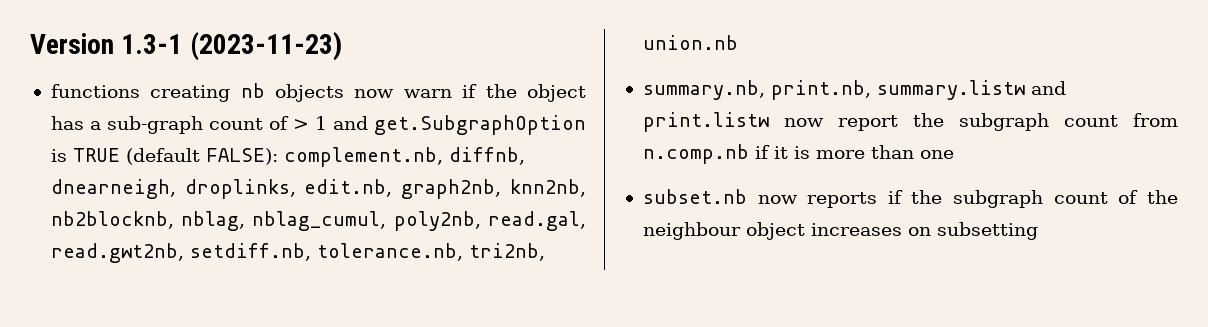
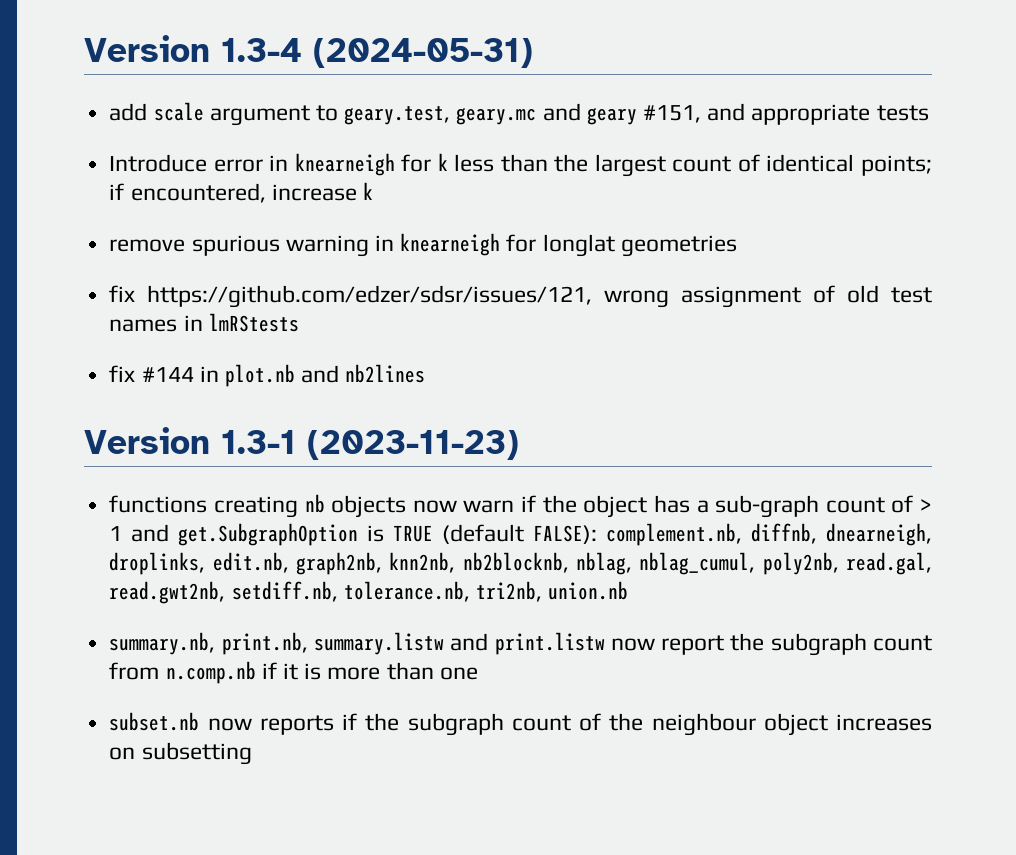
+ Version 1.3-4 (2024-05-31)
+ add scale argument to geary.test, geary.mc and geary #151, and appropriate tests
+ Introduce error in knearneigh for k less than the largest count of identical points; if encountered, increase k
+ remove spurious warning in knearneigh for longlat geometries
+ fix https://github.com/edzer/sdsr/issues/121, wrong assignment of old test names in lmRStests
+ fix #144 in plot.nb and nb2lines

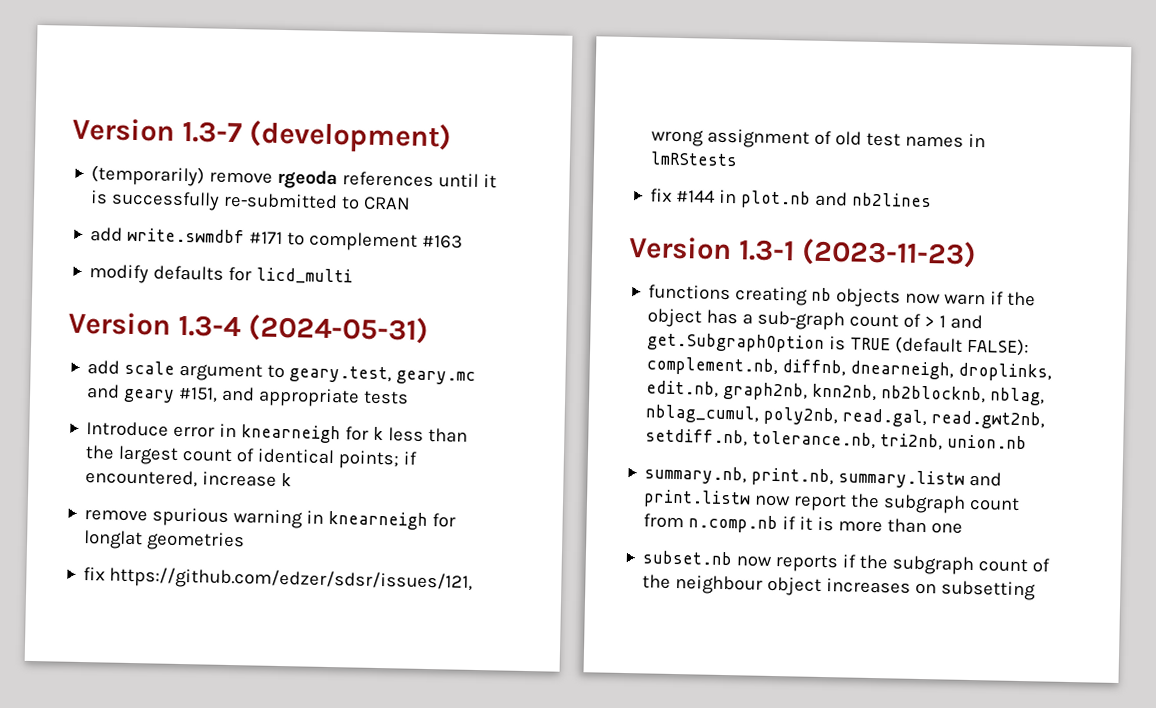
+ Version 1.3-7 (development)
+ (temporarily) remove rgeoda references until it is successfully re-submitted to CRAN
+ add write.swmdbf #171 to complement #163
+ modify defaults for licd_multi

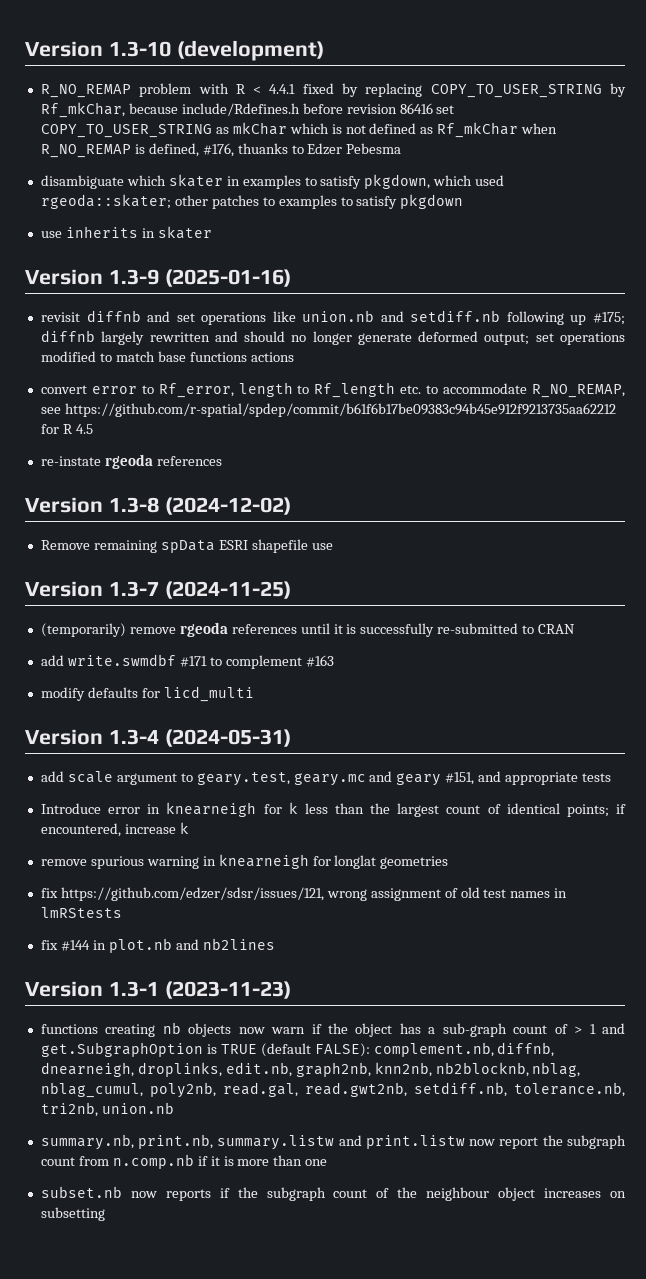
- Version 1.3-7 (development)
+ Version 1.3-10 (development)
+ R_NO_REMAP problem with R < 4.4.1 fixed by replacing COPY_TO_USER_STRING by Rf_mkChar, because include/Rdefines.h before revision 86416 set COPY_TO_USER_STRING as mkChar which is not defined as Rf_mkChar when R_NO_REMAP is defined, #176, thuanks to Edzer Pebesma
+ disambiguate which skater in examples to satisfy pkgdown, which used rgeoda::skater; other patches to examples to satisfy pkgdown
+ use inherits in skater
+ Version 1.3-9 (2025-01-16)
+ revisit diffnb and set operations like union.nb and setdiff.nb following up #175; diffnb largely rewritten and should no longer generate deformed output; set operations modified to match base functions actions
+ convert error to Rf_error, length to Rf_length etc. to accommodate R_NO_REMAP, see https://github.com/r-spatial/spdep/commit/b61f6b17be09383c94b45e912f9213735aa62212 for R 4.5
+ re-instate rgeoda references
+ Version 1.3-8 (2024-12-02)
+ Remove remaining spData ESRI shapefile use
+ Version 1.3-7 (2024-11-25)

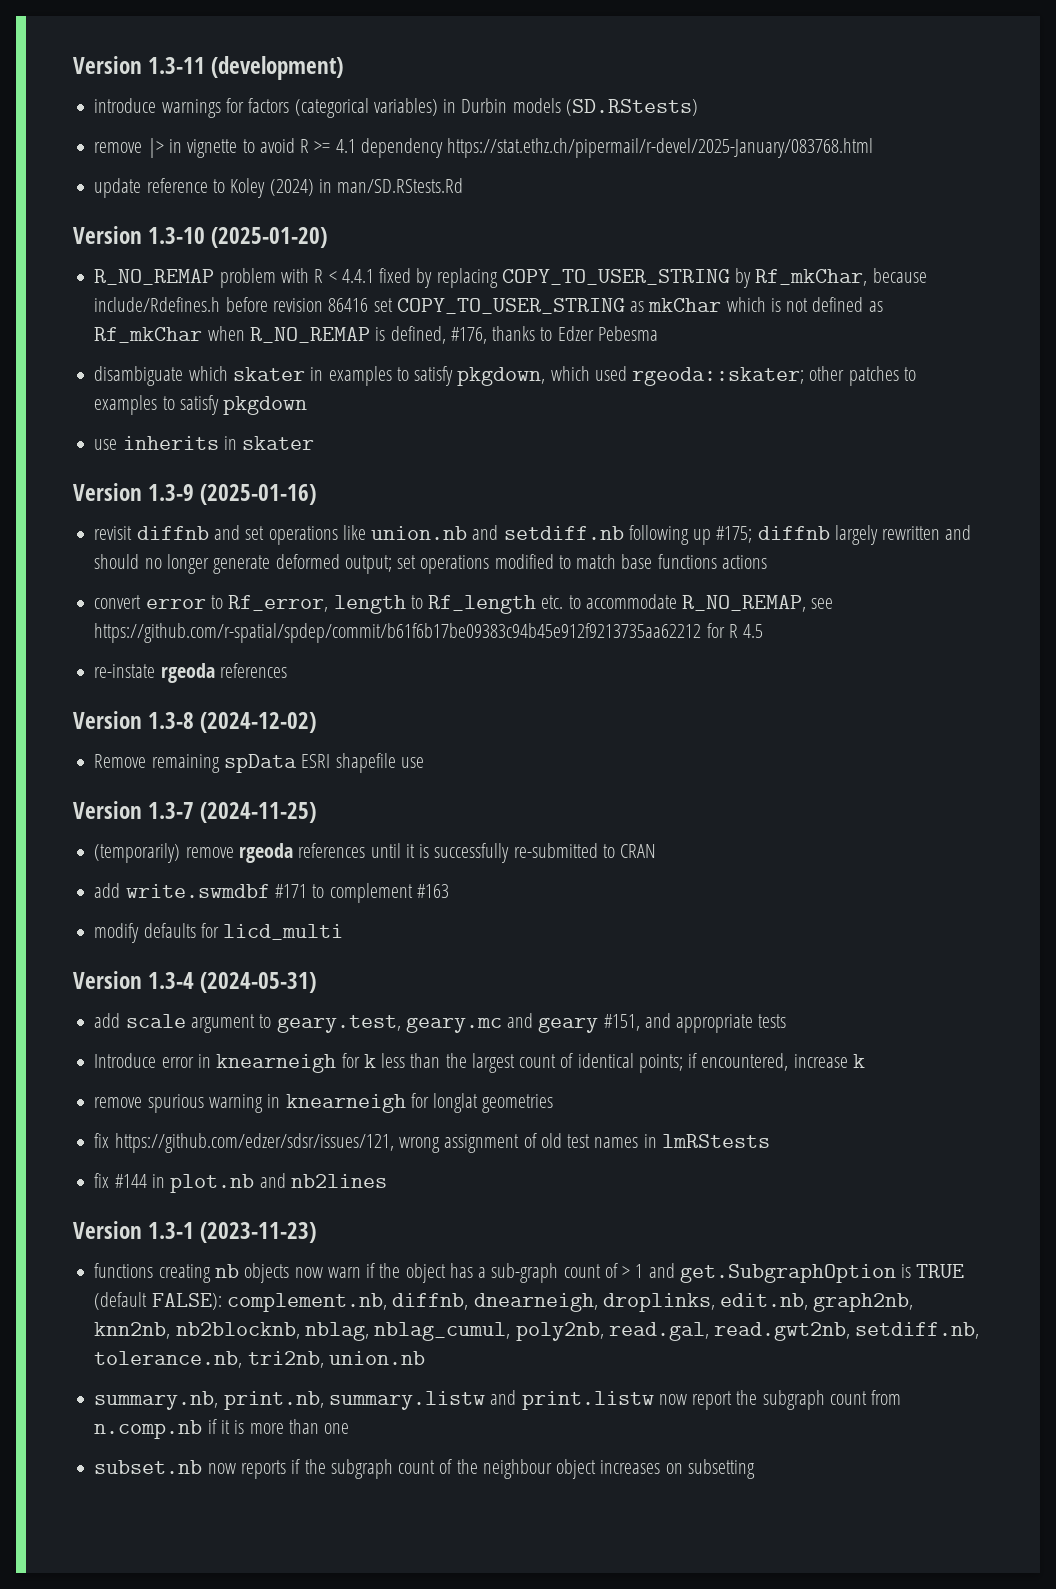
- Version 1.3-10 (development)
+ Version 1.3-11 (development)
+ introduce warnings for factors (categorical variables) in Durbin models (SD.RStests)
+ remove |> in vignette to avoid R >= 4.1 dependency https://stat.ethz.ch/pipermail/r-devel/2025-January/083768.html
+ update reference to Koley (2024) in man/SD.RStests.Rd
+ Version 1.3-10 (2025-01-20)
- R_NO_REMAP problem with R < 4.4.1 fixed by replacing COPY_TO_USER_STRING by Rf_mkChar, because include/Rdefines.h before revision 86416 set COPY_TO_USER_STRING as mkChar which is not defined as Rf_mkChar when R_NO_REMAP is defined, #176, thuanks to Edzer Pebesma
+ R_NO_REMAP problem with R < 4.4.1 fixed by replacing COPY_TO_USER_STRING by Rf_mkChar, because include/Rdefines.h before revision 86416 set COPY_TO_USER_STRING as mkChar which is not defined as Rf_mkChar when R_NO_REMAP is defined, #176, thanks to Edzer Pebesma

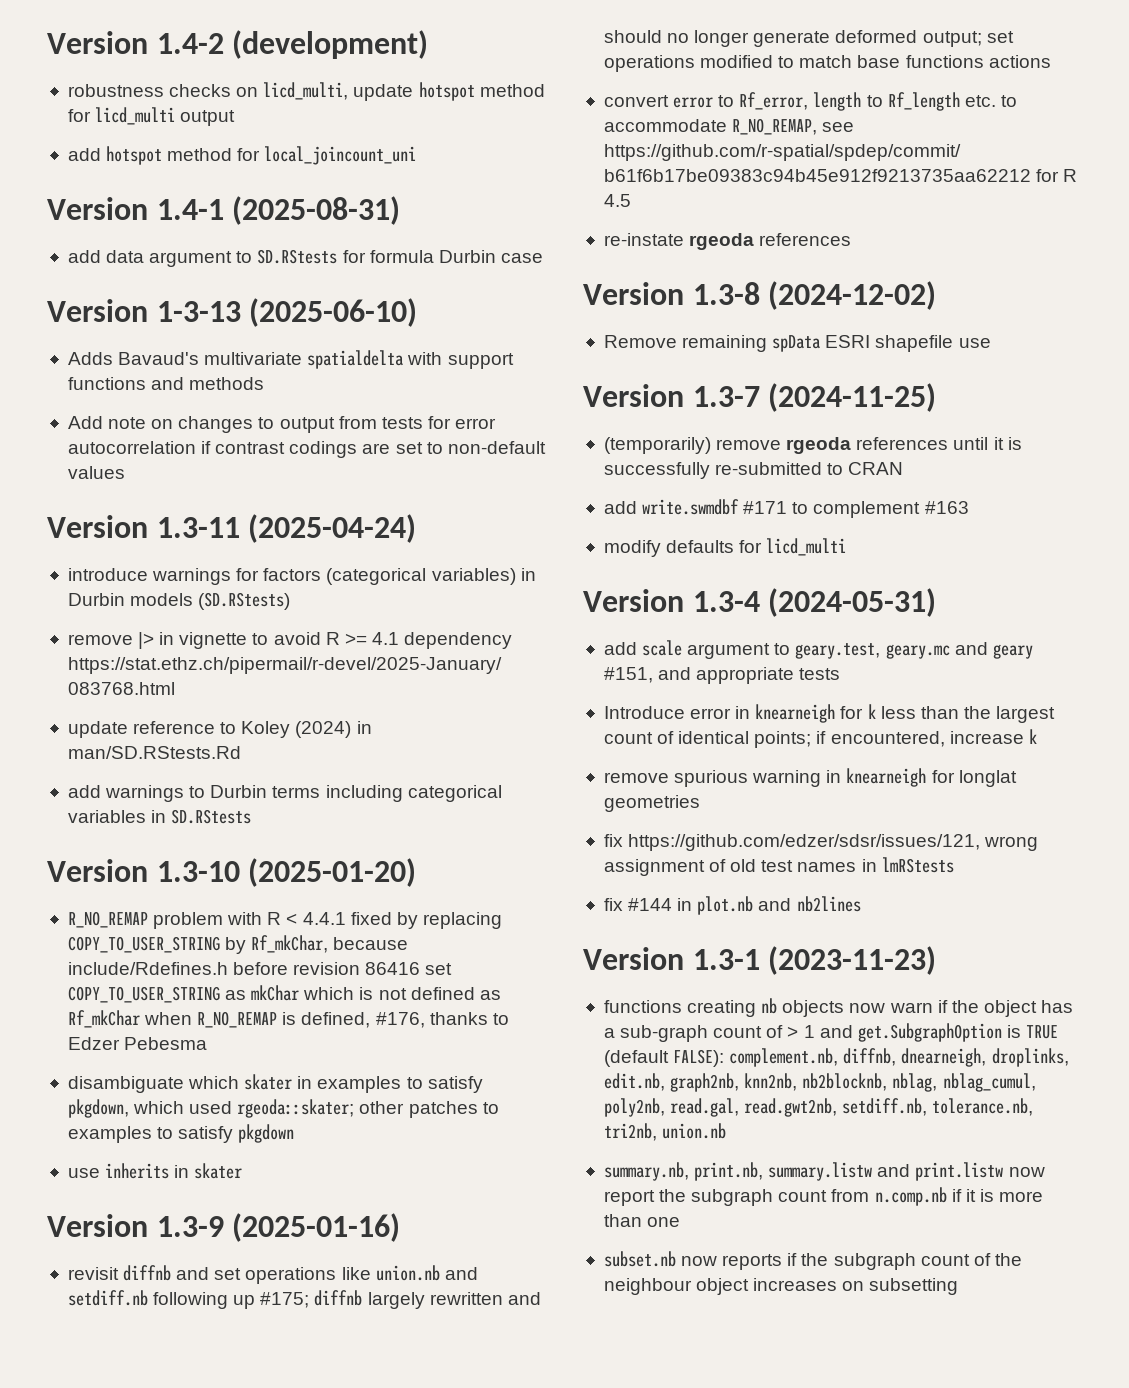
- Version 1.3-11 (development)
+ Version 1.4-2 (development)
+ robustness checks on licd_multi, update hotspot method for licd_multi output
+ add hotspot method for local_joincount_uni
+ Version 1.4-1 (2025-08-31)
+ add data argument to SD.RStests for formula Durbin case
+ Version 1-3-13 (2025-06-10)
+ Adds Bavaud's multivariate spatialdelta with support functions and methods
+ Add note on changes to output from tests for error autocorrelation if contrast codings are set to non-default values
+ Version 1.3-11 (2025-04-24)
+ add warnings to Durbin terms including categorical variables in SD.RStests

